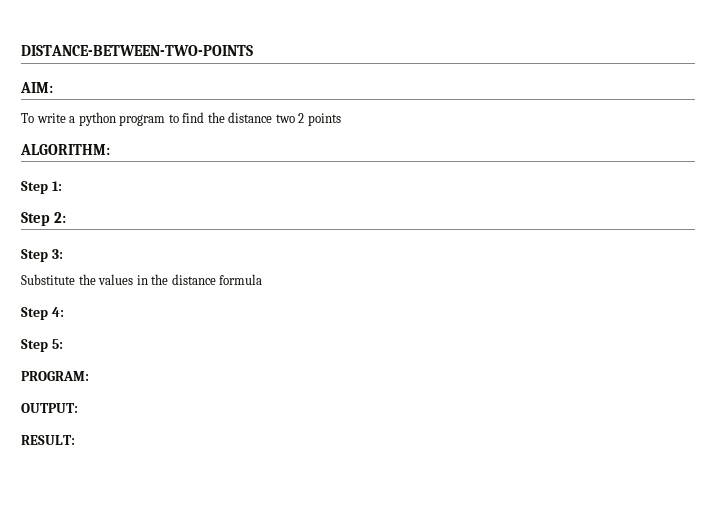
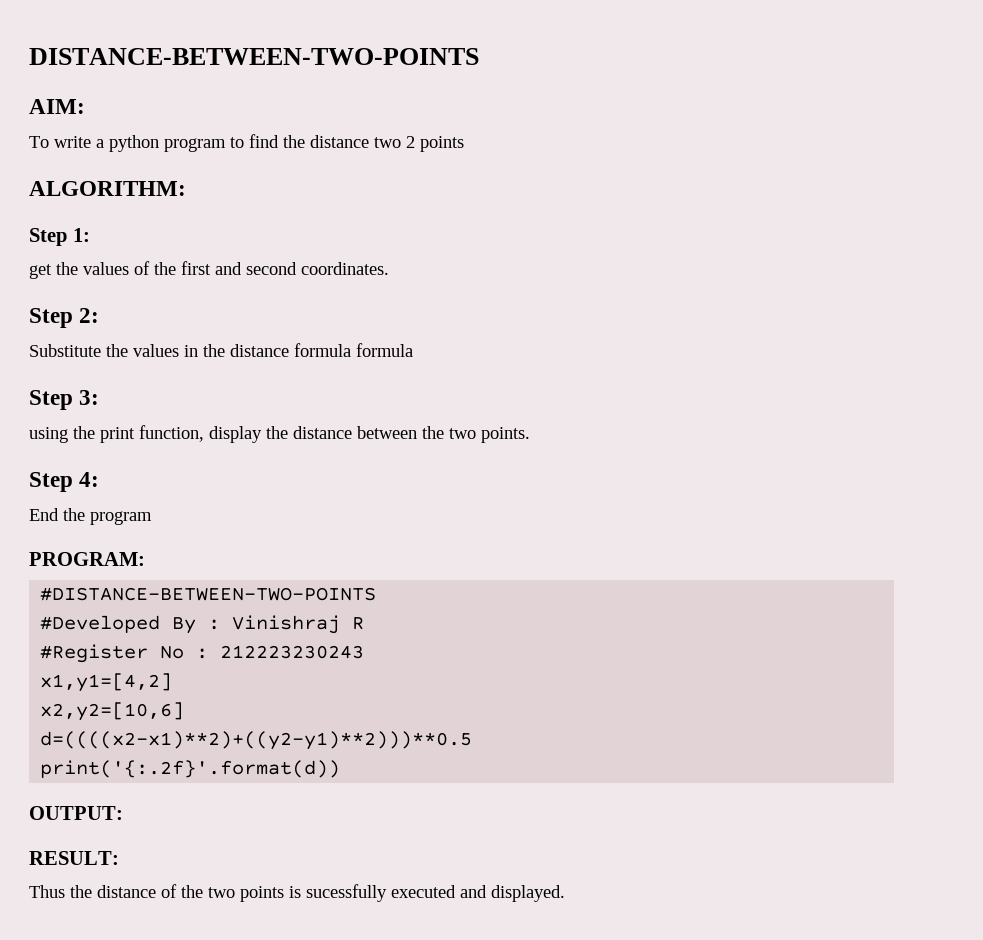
+ get the values of the first and second coordinates.
- Step 3:
- Substitute the values in the distance formula
+ Substitute the values in the distance formula formula
+ Step 3:
+ using the print function, display the distance between the two points.
  Step 4:
- Step 5:
+ End the program
  PROGRAM:
+ #DISTANCE-BETWEEN-TWO-POINTS
+ #Developed By : Vinishraj R
+ #Register No : 212223230243
+ x1,y1=[4,2]
+ x2,y2=[10,6]
+ d=((((x2-x1)**2)+((y2-y1)**2)))**0.5
+ print('{:.2f}'.format(d))
  OUTPUT:
  RESULT:
+ Thus the distance of the two points is sucessfully executed and displayed.

